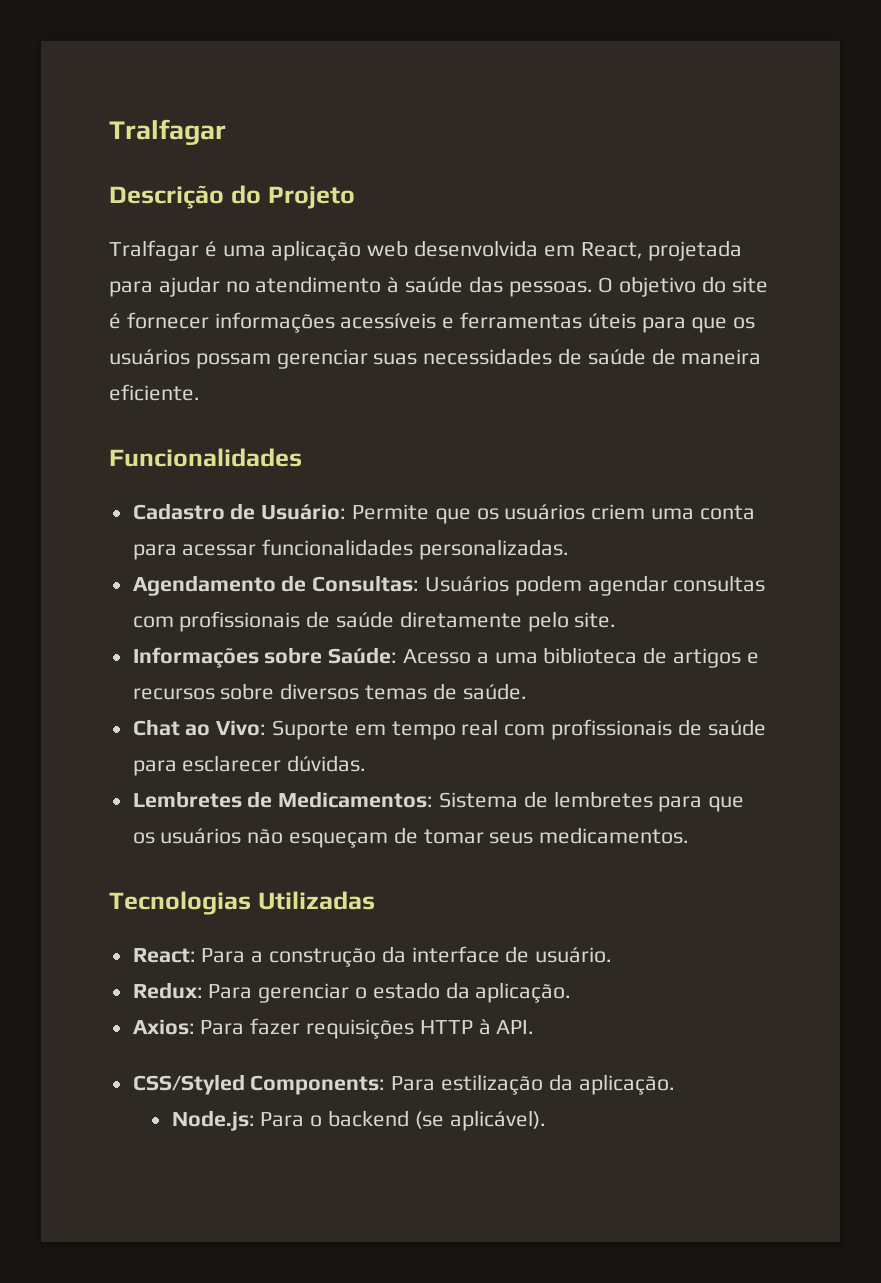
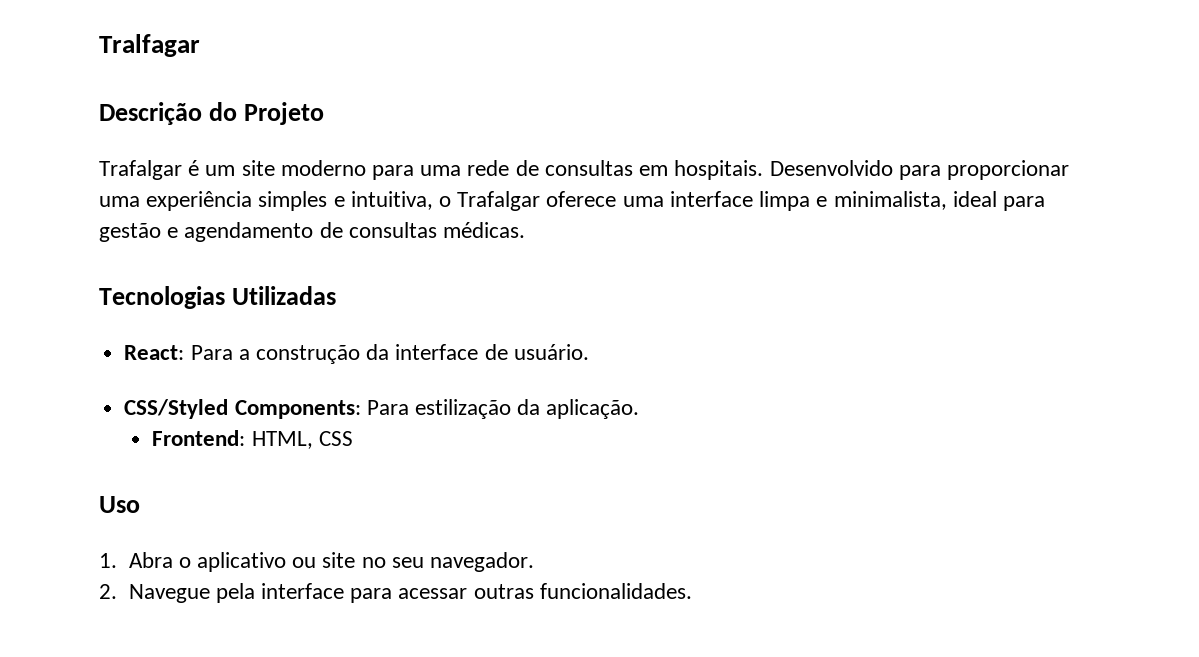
- Tralfagar é uma aplicação web desenvolvida em React, projetada para ajudar no atendimento à saúde das pessoas. O objetivo do site é fornecer informações acessíveis e ferramentas úteis para que os usuários possam gerenciar suas necessidades de saúde de maneira eficiente.
- Funcionalidades
- Cadastro de Usuário: Permite que os usuários criem uma conta para acessar funcionalidades personalizadas.
- Agendamento de Consultas: Usuários podem agendar consultas com profissionais de saúde diretamente pelo site.
- Informações sobre Saúde: Acesso a uma biblioteca de artigos e recursos sobre diversos temas de saúde.
- Chat ao Vivo: Suporte em tempo real com profissionais de saúde para esclarecer dúvidas.
- Lembretes de Medicamentos: Sistema de lembretes para que os usuários não esqueçam de tomar seus medicamentos.
+ Trafalgar é um site moderno para uma rede de consultas em hospitais. Desenvolvido para proporcionar uma experiência simples e intuitiva, o Trafalgar oferece uma interface limpa e minimalista, ideal para gestão e agendamento de consultas médicas.
- Redux: Para gerenciar o estado da aplicação.
- Axios: Para fazer requisições HTTP à API.
- Node.js: Para o backend (se aplicável).
+ Frontend: HTML, CSS
+ Uso
+ 1. Abra o aplicativo ou site no seu navegador.
+ 2. Navegue pela interface para acessar outras funcionalidades.

